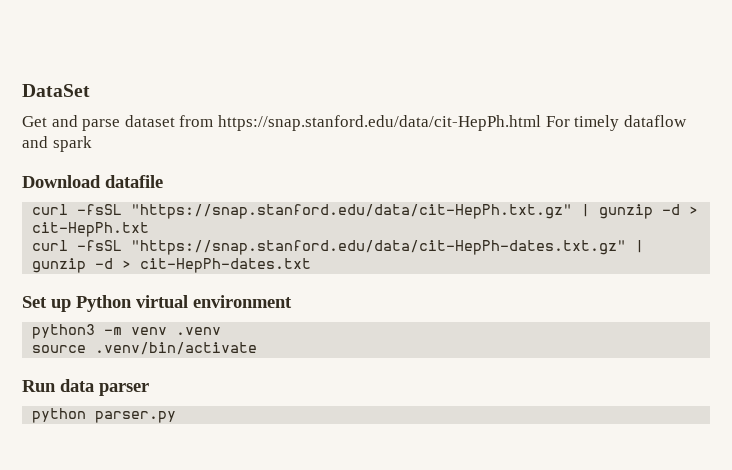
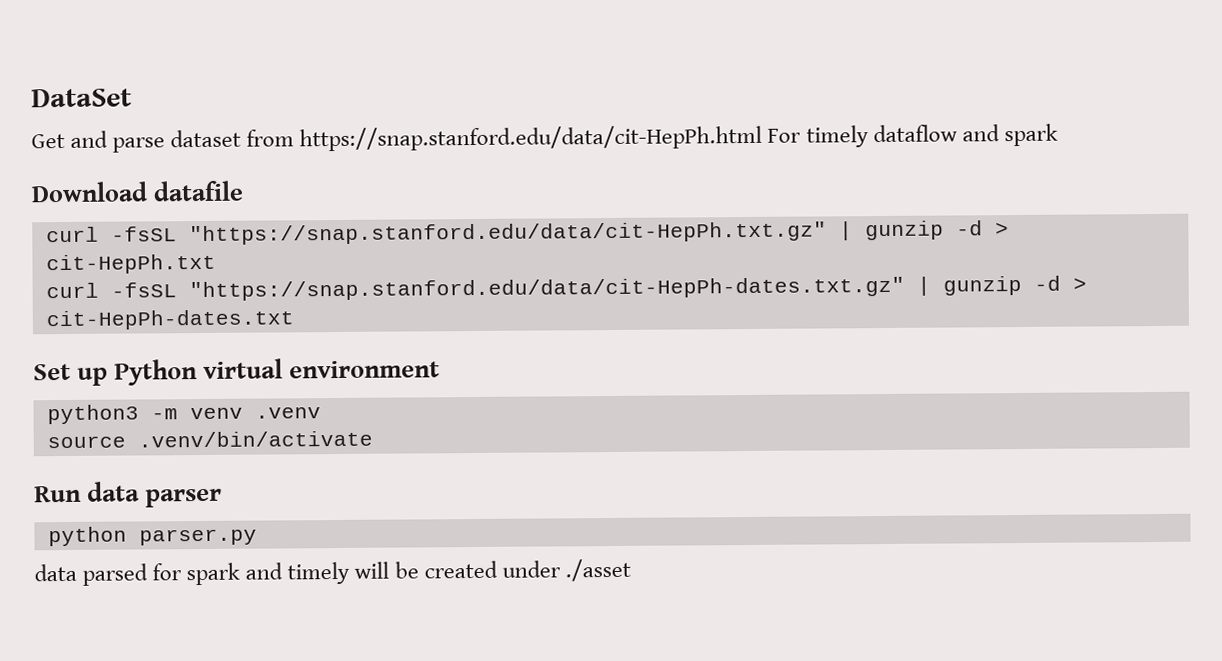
+ data parsed for spark and timely will be created under ./asset

